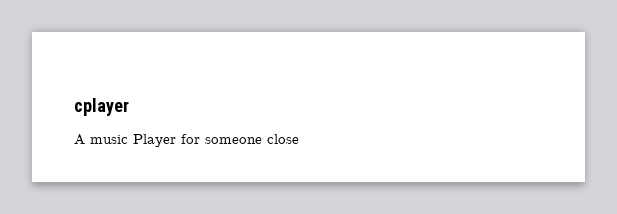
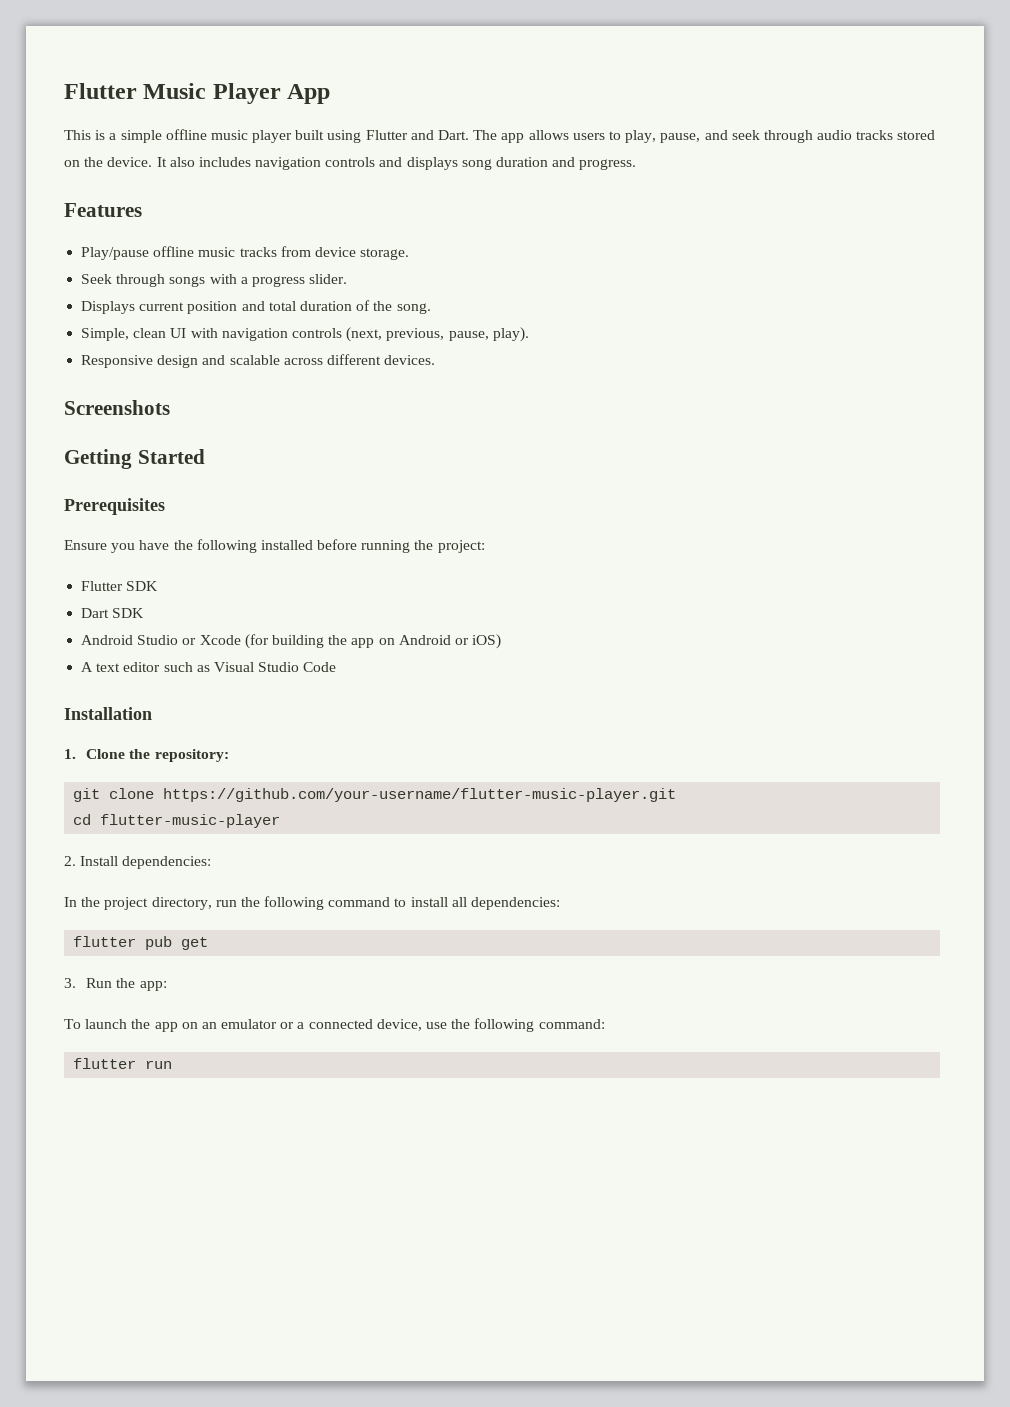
- cplayer
- A music Player for someone close
+ Flutter Music Player App
+ This is a simple offline music player built using Flutter and Dart. The app allows users to play, pause, and seek through audio tracks stored on the device. It also includes navigation controls and displays song duration and progress.
+ Features
+ Play/pause offline music tracks from device storage.
+ Seek through songs with a progress slider.
+ Displays current position and total duration of the song.
+ Simple, clean UI with navigation controls (next, previous, pause, play).
+ Responsive design and scalable across different devices.
+ Screenshots
+ Getting Started
+ Prerequisites
+ Ensure you have the following installed before running the project:
+ Flutter SDK
+ Dart SDK
+ Android Studio or Xcode (for building the app on Android or iOS)
+ A text editor such as Visual Studio Code
+ Installation
+ 1. Clone the repository:
+ git clone https://github.com/your-username/flutter-music-player.git
+ cd flutter-music-player
+ 2. Install dependencies:
+ In the project directory, run the following command to install all dependencies:
+ flutter pub get
+ 3. Run the app:
+ To launch the app on an emulator or a connected device, use the following command:
+ flutter run

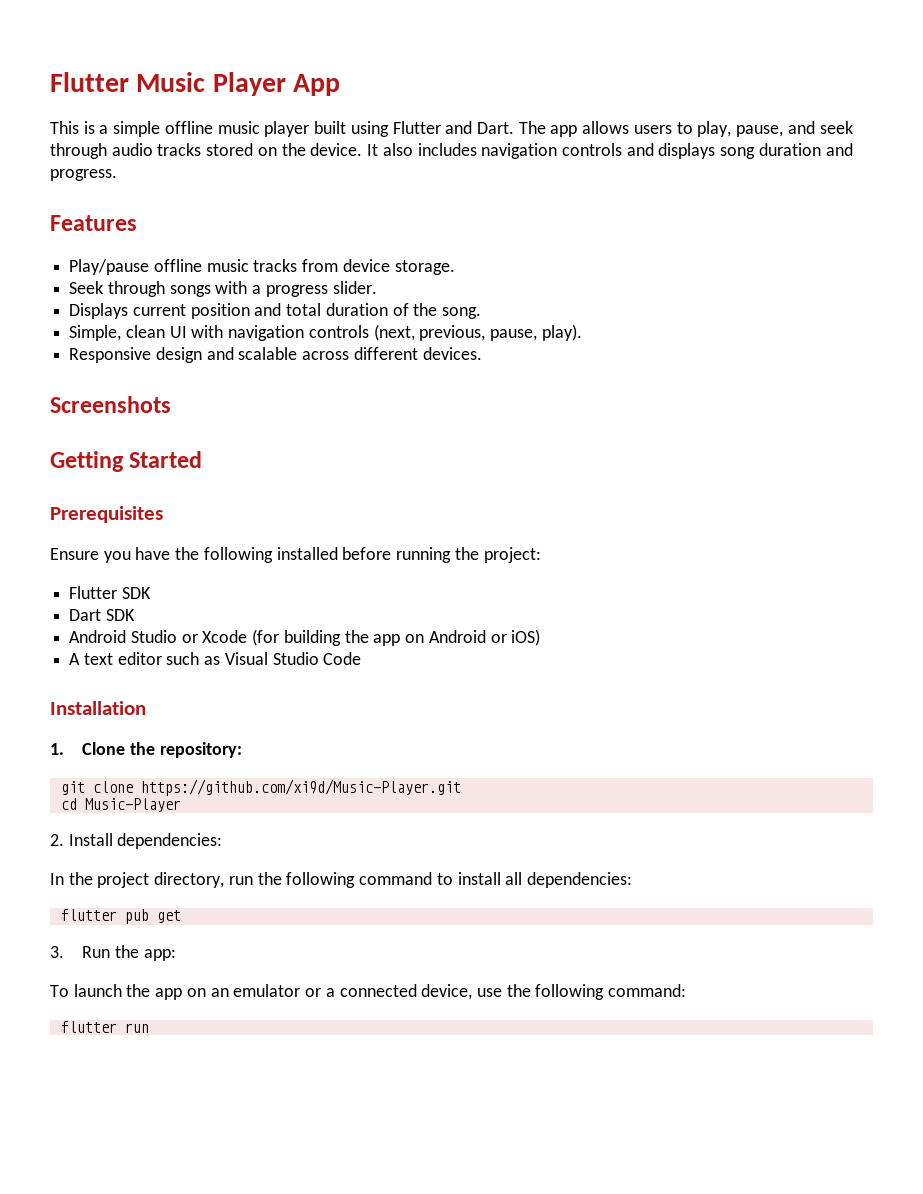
- git clone https://github.com/your-username/flutter-music-player.git
+ git clone https://github.com/xi9d/Music-Player.git
- cd flutter-music-player
+ cd Music-Player

